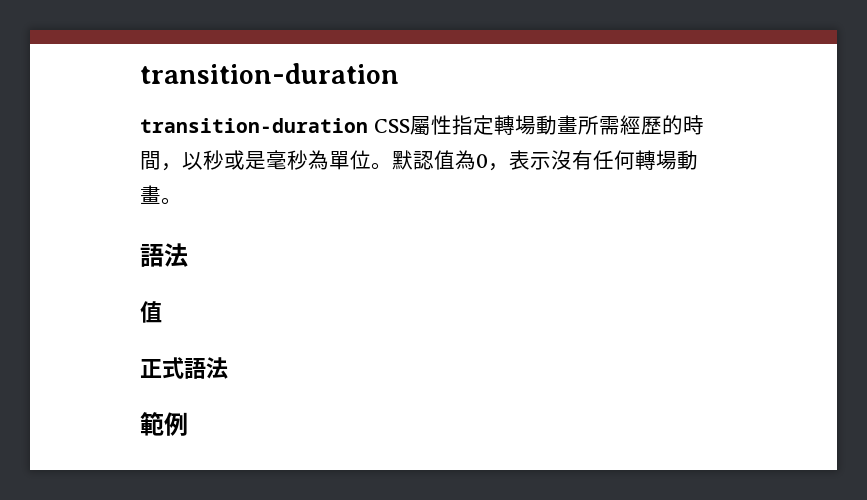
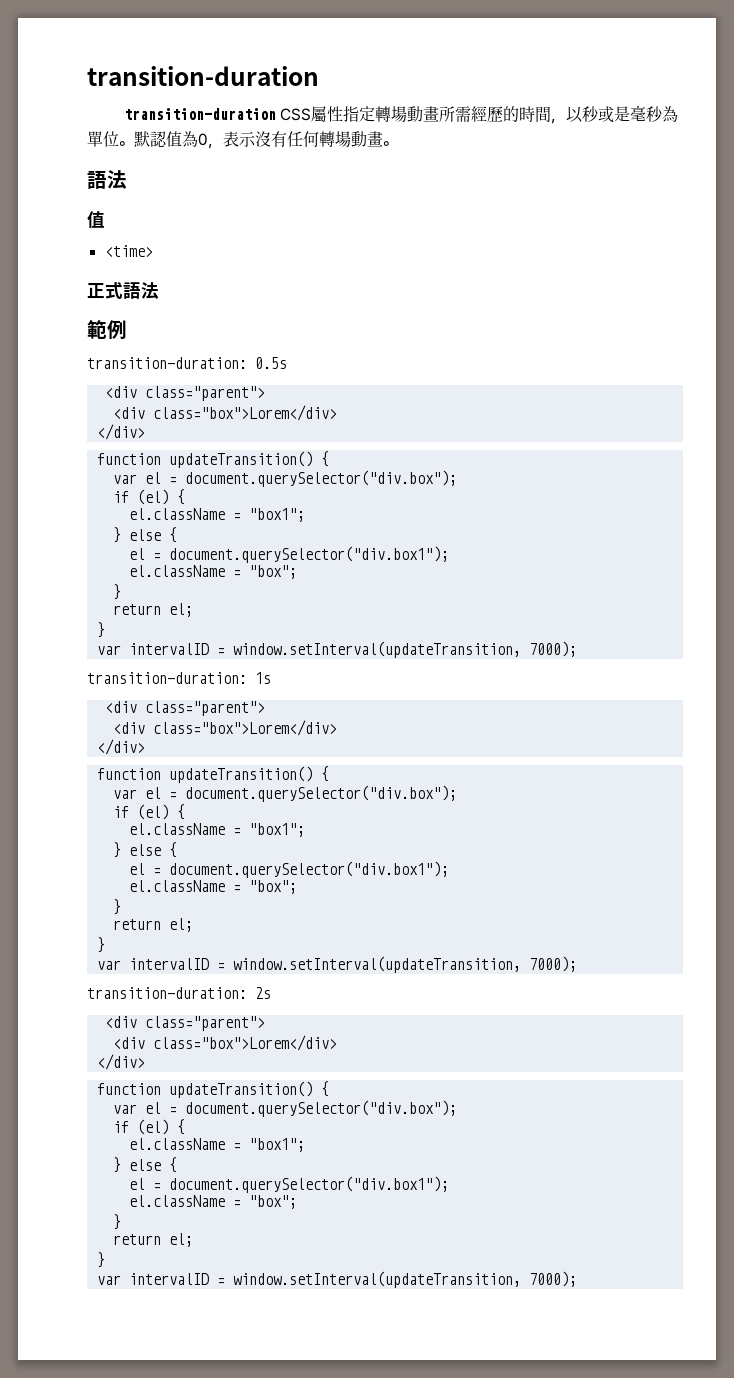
+ <time>
+ transition-duration: 0.5s
+ <div class="parent">
+ <div class="box">Lorem</div>
+ </div>
+ function updateTransition() {
+ var el = document.querySelector("div.box");
+ if (el) {
+ el.className = "box1";
+ } else {
+ el = document.querySelector("div.box1");
+ el.className = "box";
+ }
+ return el;
+ }
+ var intervalID = window.setInterval(updateTransition, 7000);
+ transition-duration: 1s
+ <div class="parent">
+ <div class="box">Lorem</div>
+ </div>
+ function updateTransition() {
+ var el = document.querySelector("div.box");
+ if (el) {
+ el.className = "box1";
+ } else {
+ el = document.querySelector("div.box1");
+ el.className = "box";
+ }
+ return el;
+ }
+ var intervalID = window.setInterval(updateTransition, 7000);
+ transition-duration: 2s
+ <div class="parent">
+ <div class="box">Lorem</div>
+ </div>
+ function updateTransition() {
+ var el = document.querySelector("div.box");
+ if (el) {
+ el.className = "box1";
+ } else {
+ el = document.querySelector("div.box1");
+ el.className = "box";
+ }
+ return el;
+ }
+ var intervalID = window.setInterval(updateTransition, 7000);

